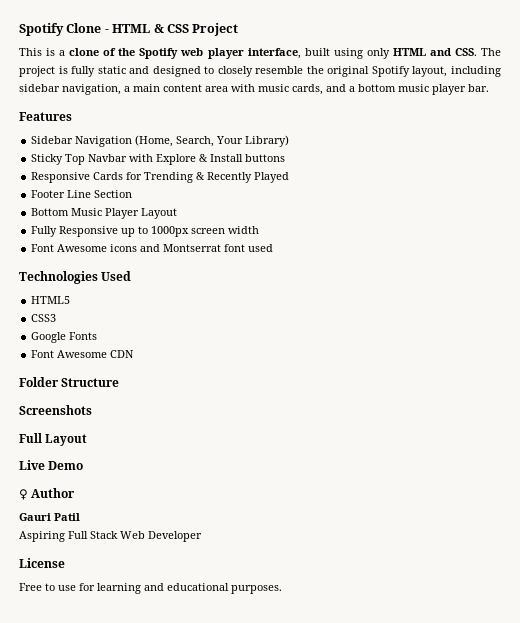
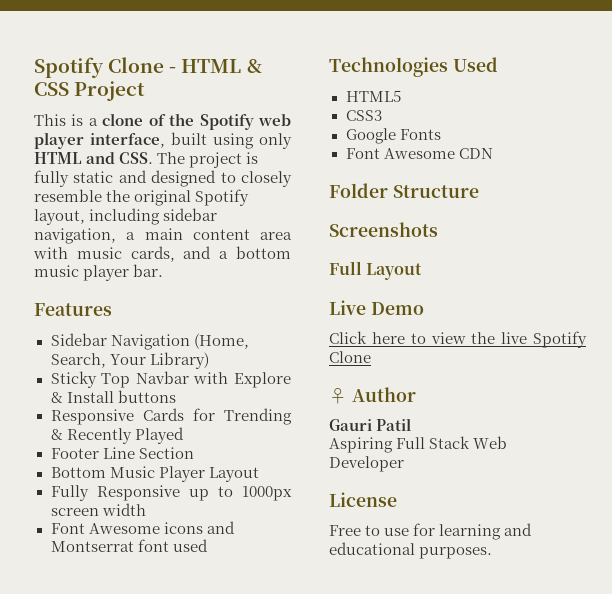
+ Click here to view the live Spotify Clone

